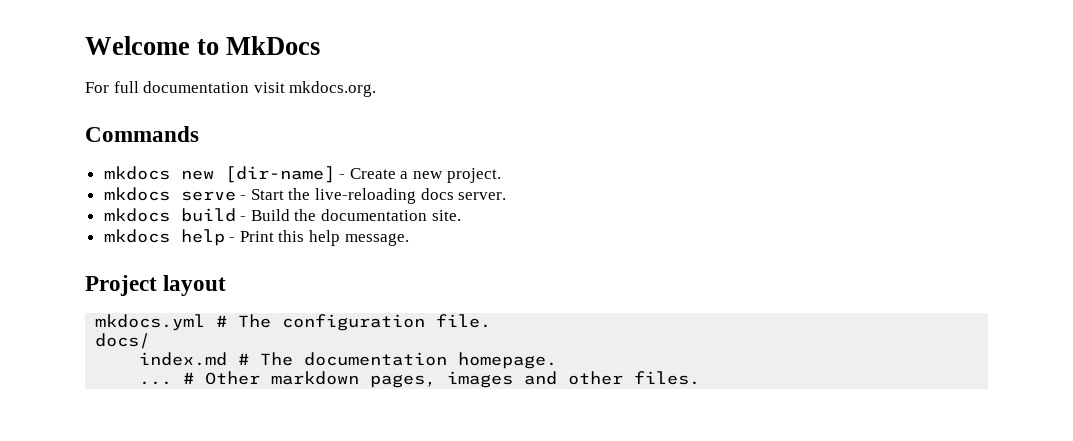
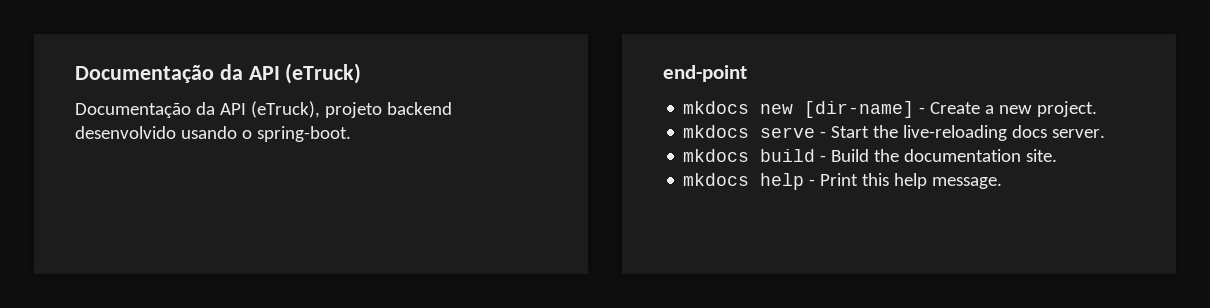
- Welcome to MkDocs
- For full documentation visit mkdocs.org.
- Commands
+ Documentação da API (eTruck)
+ Documentação da API (eTruck), projeto backend desenvolvido usando o spring-boot.
+ end-point
- Project layout
- mkdocs.yml # The configuration file.
- docs/
- index.md # The documentation homepage.
- ... # Other markdown pages, images and other files.

